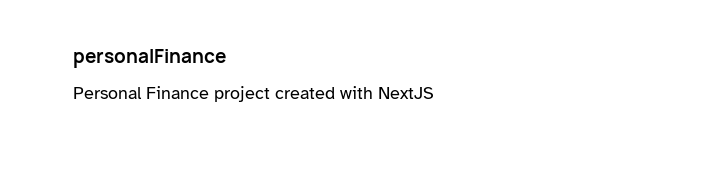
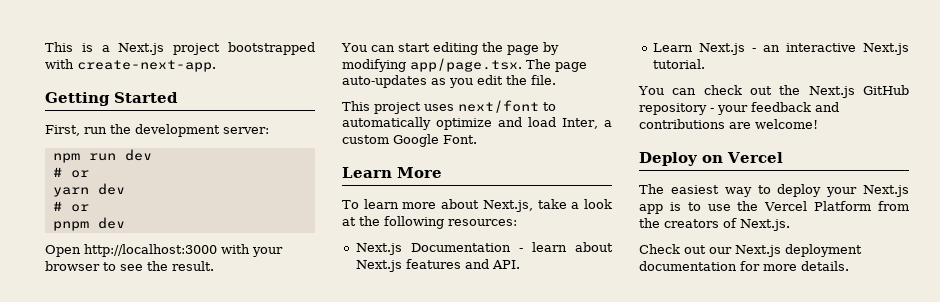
- personalFinance
- Personal Finance project created with NextJS
+ This is a Next.js project bootstrapped with create-next-app.
+ Getting Started
+ First, run the development server:
+ npm run dev
+ # or
+ yarn dev
+ # or
+ pnpm dev
+ Open http://localhost:3000 with your browser to see the result.
+ You can start editing the page by modifying app/page.tsx. The page auto-updates as you edit the file.
+ This project uses next/font to automatically optimize and load Inter, a custom Google Font.
+ Learn More
+ To learn more about Next.js, take a look at the following resources:
+ Next.js Documentation - learn about Next.js features and API.
+ Learn Next.js - an interactive Next.js tutorial.
+ You can check out the Next.js GitHub repository - your feedback and contributions are welcome!
+ Deploy on Vercel
+ The easiest way to deploy your Next.js app is to use the Vercel Platform from the creators of Next.js.
+ Check out our Next.js deployment documentation for more details.

